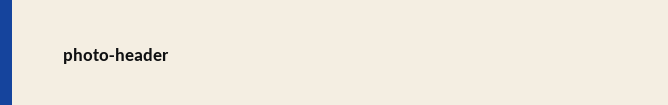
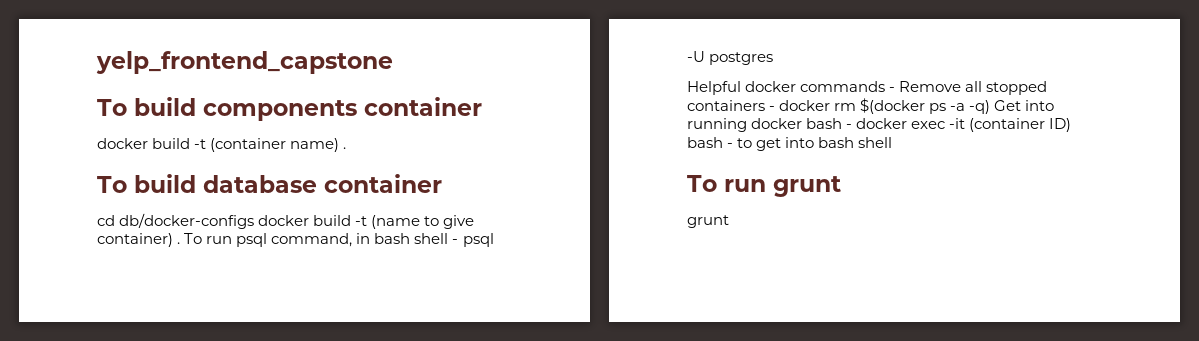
- photo-header
+ yelp_frontend_capstone
+ To build components container
+ docker build -t (container name) .
+ To build database container
+ cd db/docker-configs docker build -t (name to give container) . To run psql command, in bash shell - psql -U postgres
+ Helpful docker commands - Remove all stopped containers - docker rm $(docker ps -a -q) Get into running docker bash - docker exec -it (container ID) bash - to get into bash shell
+ To run grunt
+ grunt

